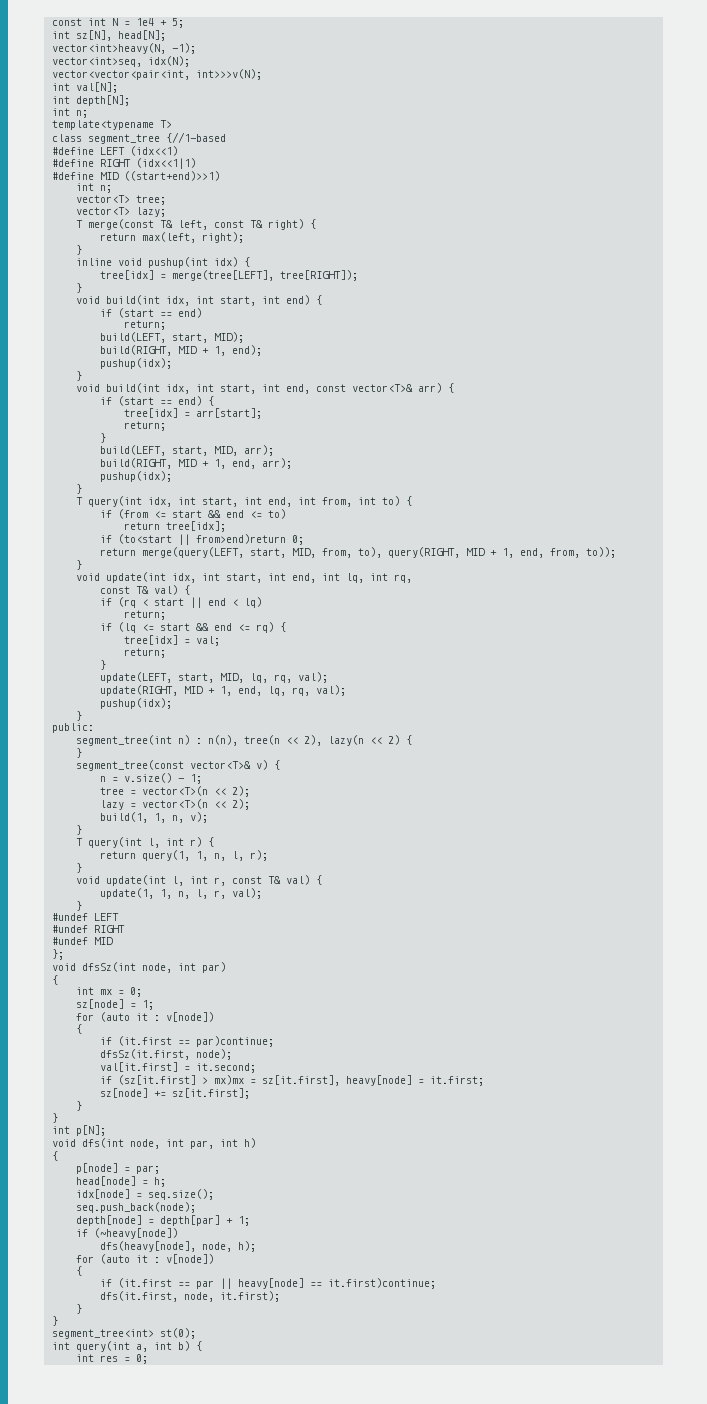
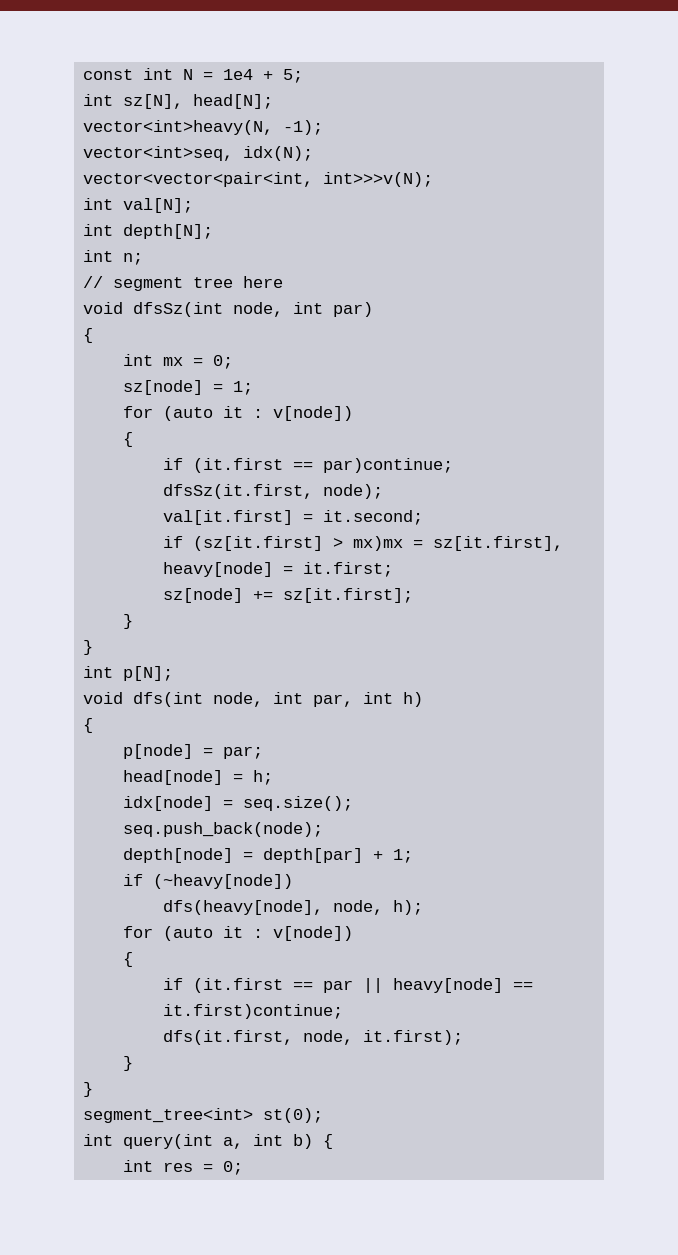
- template<typename T>
- class segment_tree {//1-based
- #define LEFT (idx<<1)
- #define RIGHT (idx<<1|1)
- #define MID ((start+end)>>1)
- int n;
- vector<T> tree;
- vector<T> lazy;
- T merge(const T& left, const T& right) {
- return max(left, right);
- }
- inline void pushup(int idx) {
- tree[idx] = merge(tree[LEFT], tree[RIGHT]);
- }
- void build(int idx, int start, int end) {
- if (start == end)
- return;
- build(LEFT, start, MID);
- build(RIGHT, MID + 1, end);
- pushup(idx);
- }
- void build(int idx, int start, int end, const vector<T>& arr) {
- if (start == end) {
- tree[idx] = arr[start];
- return;
- }
- build(LEFT, start, MID, arr);
- build(RIGHT, MID + 1, end, arr);
- pushup(idx);
- }
- T query(int idx, int start, int end, int from, int to) {
- if (from <= start && end <= to)
- return tree[idx];
- if (to<start || from>end)return 0;
- return merge(query(LEFT, start, MID, from, to), query(RIGHT, MID + 1, end, from, to));
- }
- void update(int idx, int start, int end, int lq, int rq,
- const T& val) {
- if (rq < start || end < lq)
- return;
- if (lq <= start && end <= rq) {
- tree[idx] = val;
- return;
- }
- update(LEFT, start, MID, lq, rq, val);
- update(RIGHT, MID + 1, end, lq, rq, val);
- pushup(idx);
- }
- public:
- segment_tree(int n) : n(n), tree(n << 2), lazy(n << 2) {
- }
- segment_tree(const vector<T>& v) {
- n = v.size() - 1;
- tree = vector<T>(n << 2);
- lazy = vector<T>(n << 2);
- build(1, 1, n, v);
- }
- T query(int l, int r) {
- return query(1, 1, n, l, r);
- }
- void update(int l, int r, const T& val) {
- update(1, 1, n, l, r, val);
- }
- #undef LEFT
- #undef RIGHT
- #undef MID
- };
+ // segment tree here

